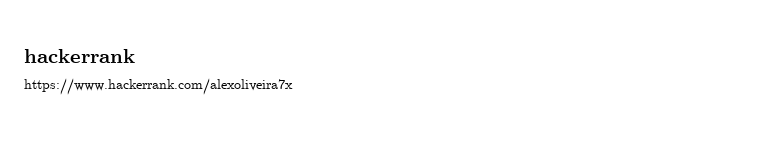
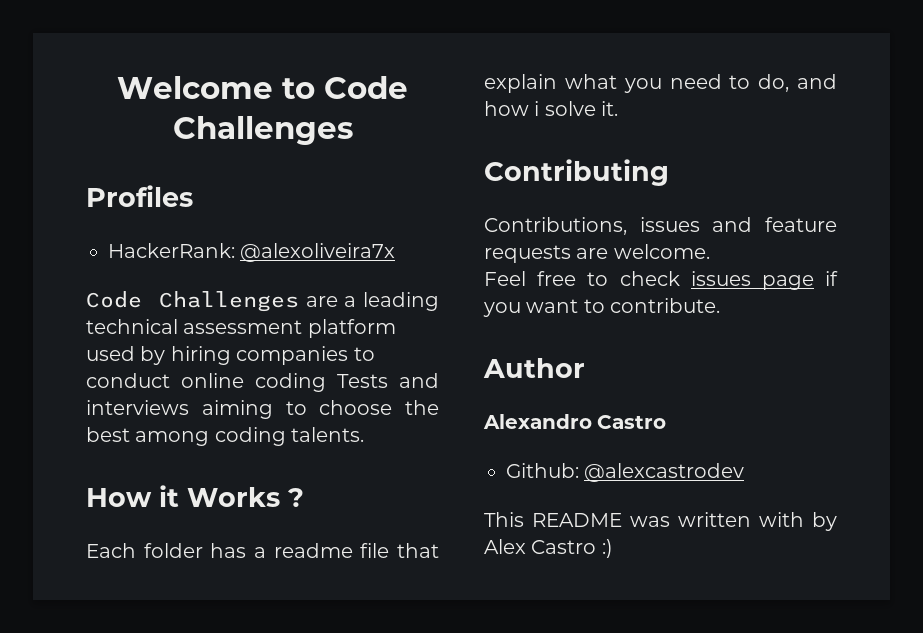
- hackerrank
- https://www.hackerrank.com/alexoliveira7x
+ Welcome to Code Challenges
+ Profiles
+ HackerRank: @alexoliveira7x
+ Code Challenges are a leading technical assessment platform used by hiring companies to conduct online coding Tests and interviews aiming to choose the best among coding talents.
+ How it Works ?
+ Each folder has a readme file that explain what you need to do, and how i solve it.
+ Contributing
+ Contributions, issues and feature requests are welcome.
+ Feel free to check issues page if you want to contribute.
+ Author
+ Alexandro Castro
+ Github: @alexcastrodev
+ This README was written with by Alex Castro :)

